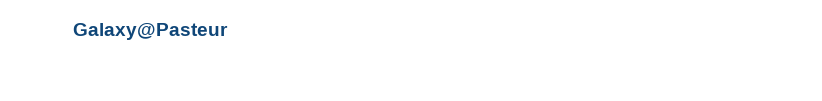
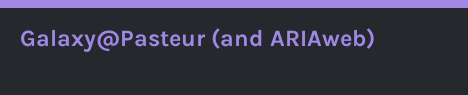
- Galaxy@Pasteur
+ Galaxy@Pasteur (and ARIAweb)

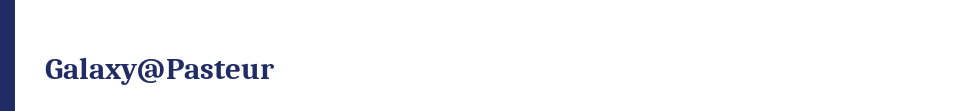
- Galaxy@Pasteur (and ARIAweb)
+ Galaxy@Pasteur

